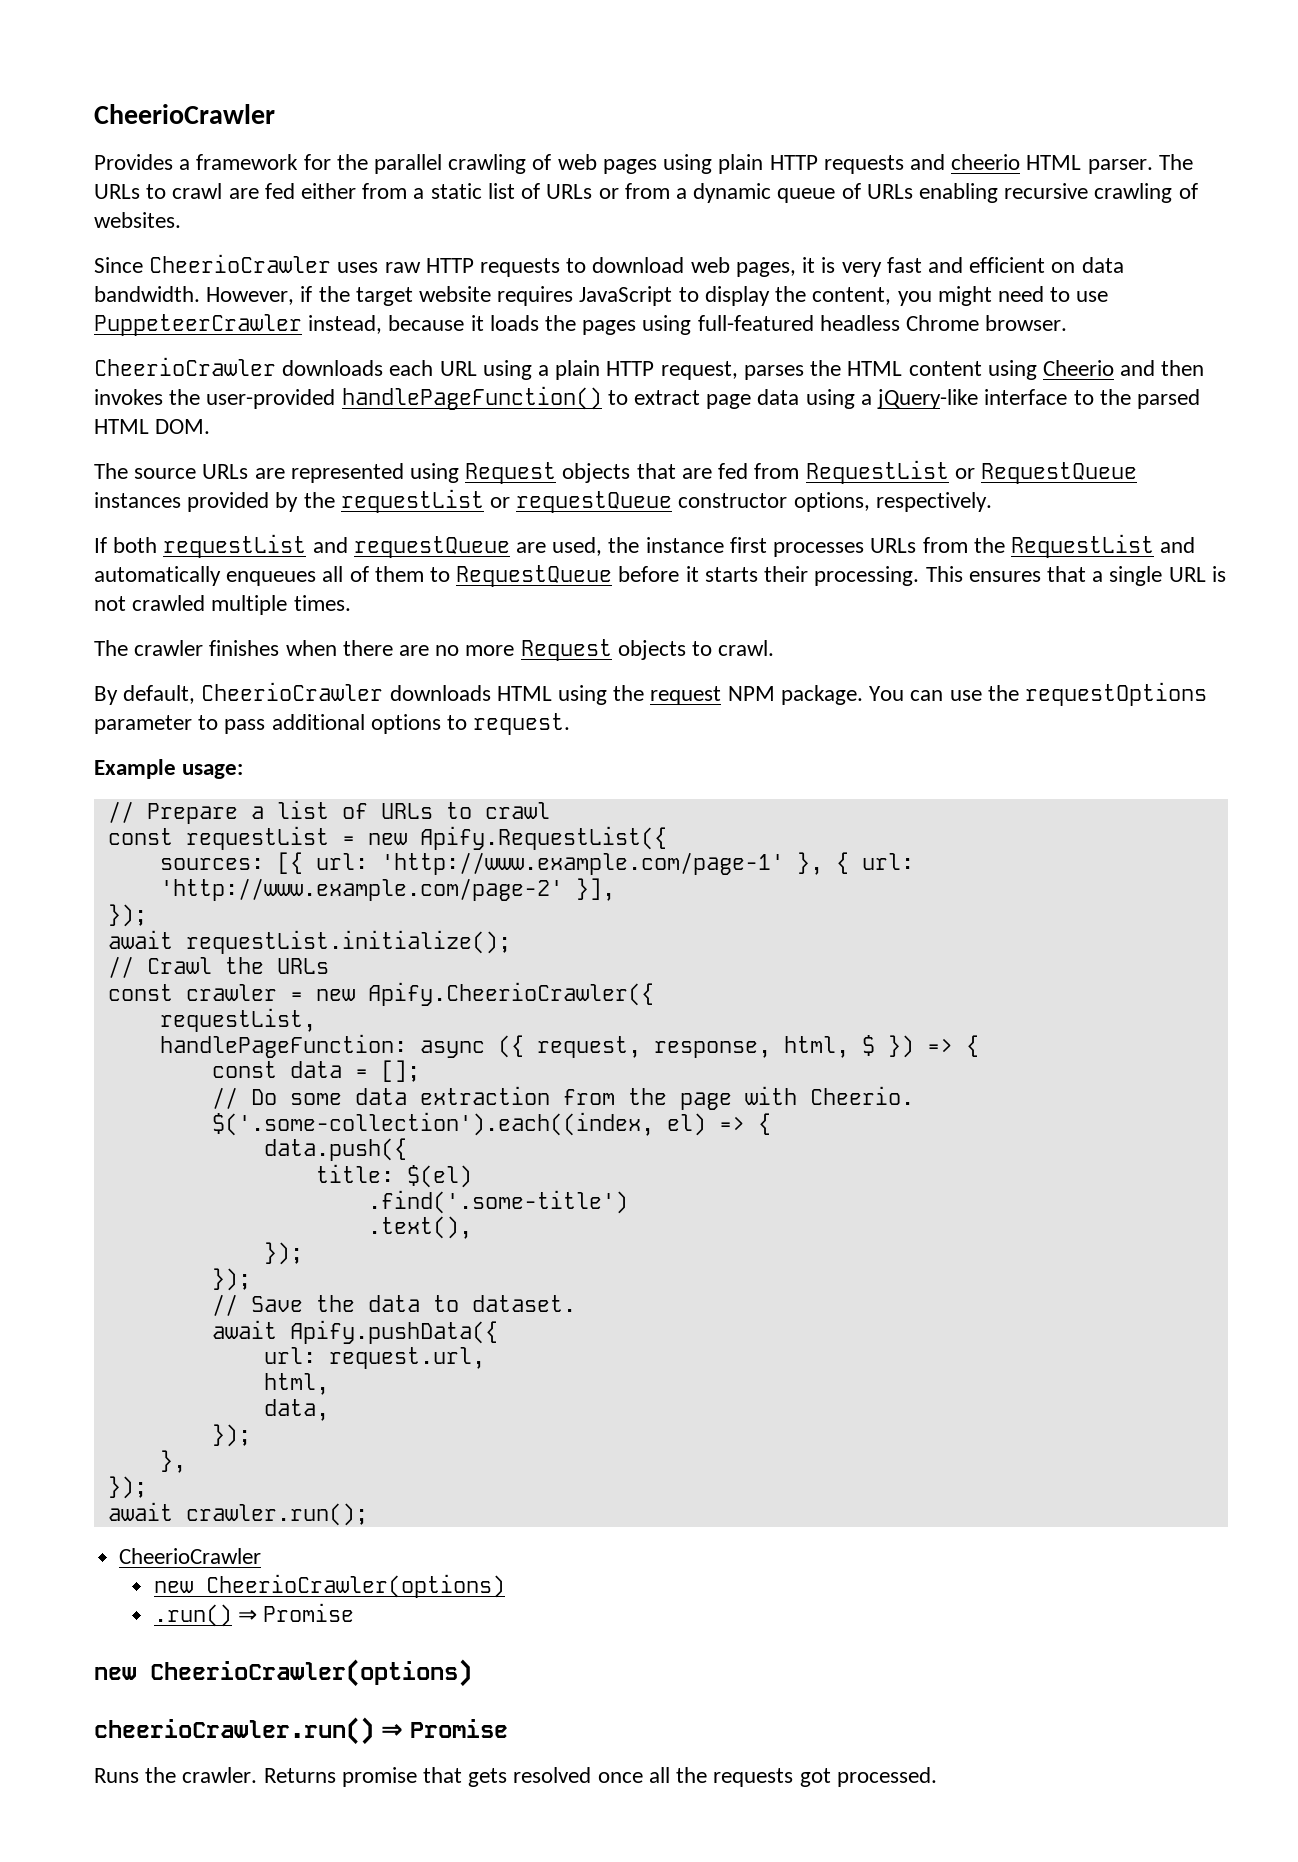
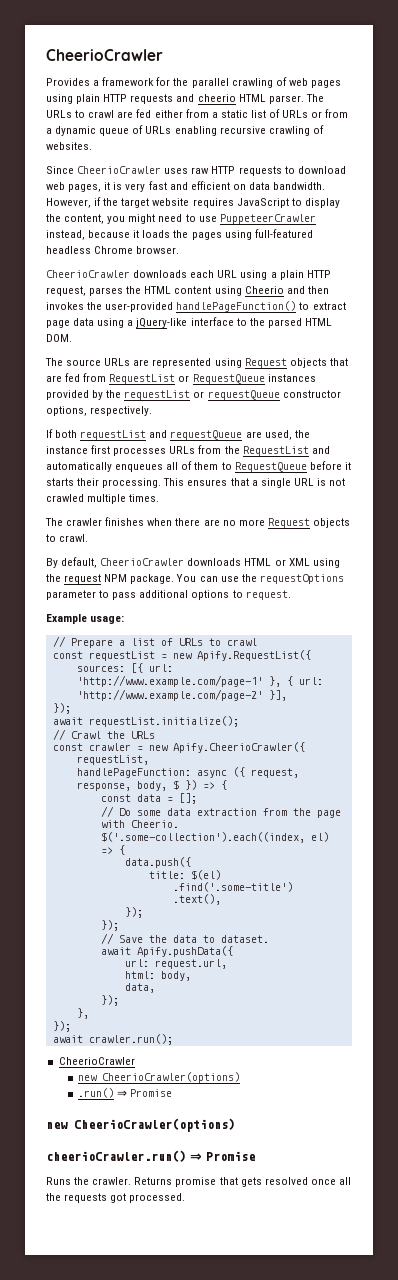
- By default, CheerioCrawler downloads HTML using the request NPM package.
+ By default, CheerioCrawler downloads HTML or XML using the request NPM package.
- handlePageFunction: async ({ request, response, html, $ }) => {
+ handlePageFunction: async ({ request, response, body, $ }) => {
  url: request.url,
- html,
+ html: body,

